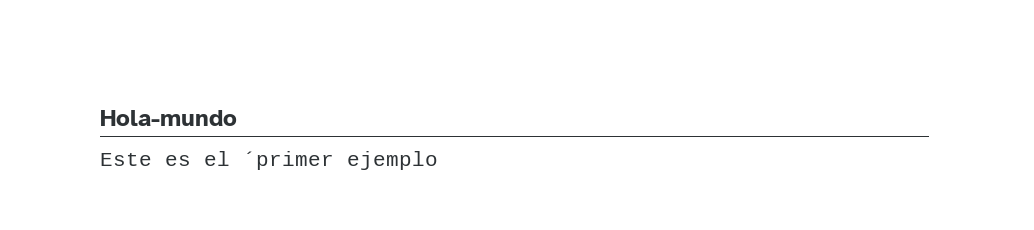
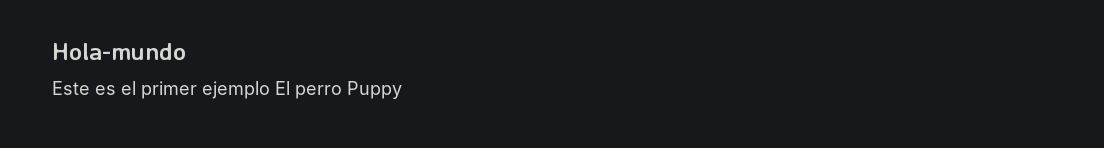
- Este es el ´primer ejemplo
+ Este es el primer ejemplo El perro Puppy

